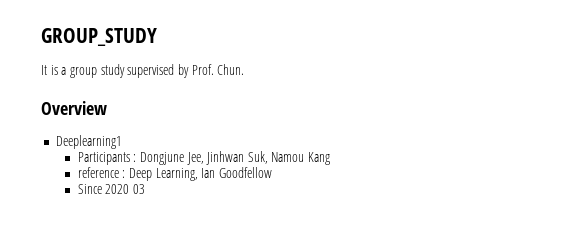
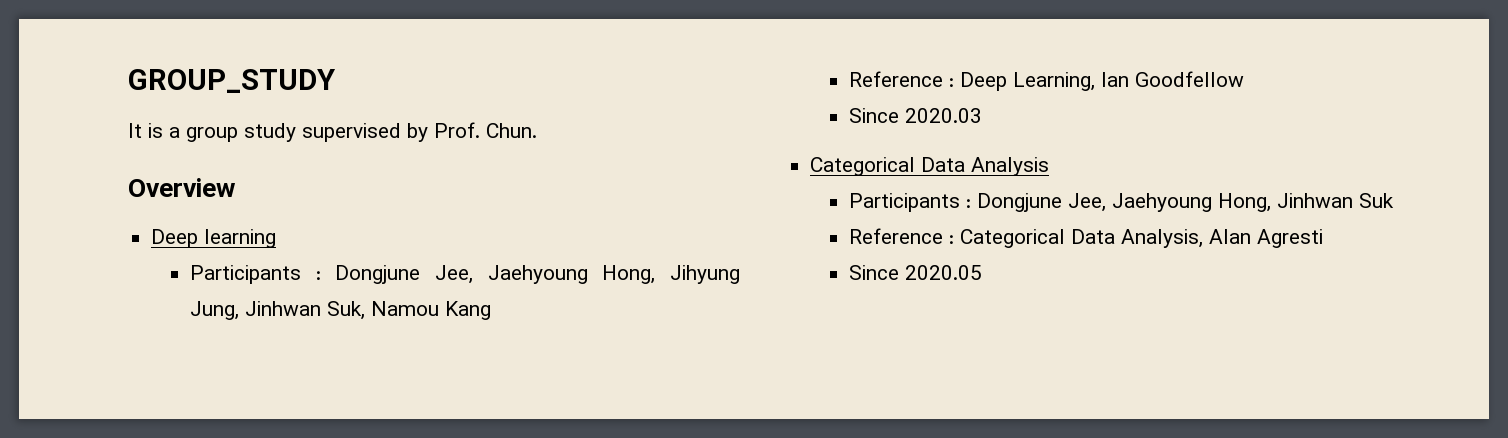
- Deeplearning1
- Participants : Dongjune Jee, Jinhwan Suk, Namou Kang
+ Deep learning
+ Participants : Dongjune Jee, Jaehyoung Hong, Jihyung Jung, Jinhwan Suk, Namou Kang
- reference : Deep Learning, Ian Goodfellow
+ Reference : Deep Learning, Ian Goodfellow
- Since 2020 03
+ Since 2020.03
+ Categorical Data Analysis
+ Participants : Dongjune Jee, Jaehyoung Hong, Jinhwan Suk
+ Reference : Categorical Data Analysis, Alan Agresti
+ Since 2020.05

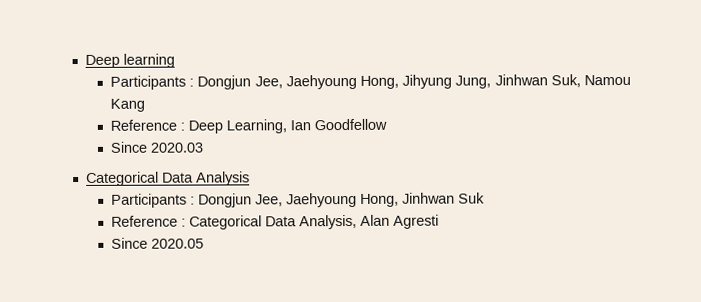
- GROUP_STUDY
- It is a group study supervised by Prof. Chun.
- Overview
- Participants : Dongjune Jee, Jaehyoung Hong, Jihyung Jung, Jinhwan Suk, Namou Kang
+ Participants : Dongjun Jee, Jaehyoung Hong, Jihyung Jung, Jinhwan Suk, Namou Kang
- Participants : Dongjune Jee, Jaehyoung Hong, Jinhwan Suk
+ Participants : Dongjun Jee, Jaehyoung Hong, Jinhwan Suk

